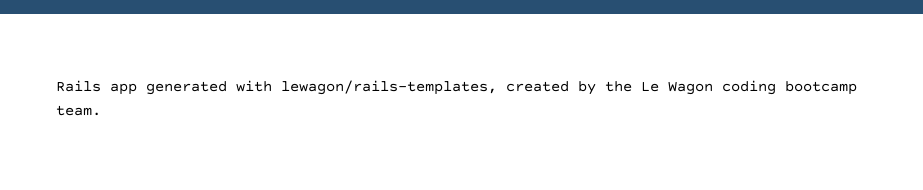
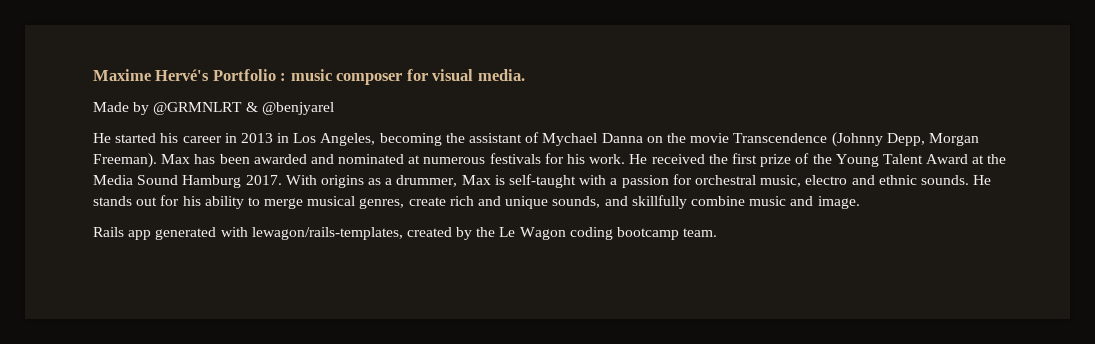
+ Maxime Hervé's Portfolio : music composer for visual media.
+ Made by @GRMNLRT & @benjyarel
+ He started his career in 2013 in Los Angeles, becoming the assistant of Mychael Danna on the movie Transcendence (Johnny Depp, Morgan Freeman). Max has been awarded and nominated at numerous festivals for his work. He received the first prize of the Young Talent Award at the Media Sound Hamburg 2017. With origins as a drummer, Max is self-taught with a passion for orchestral music, electro and ethnic sounds. He stands out for his ability to merge musical genres, create rich and unique sounds, and skillfully combine music and image.

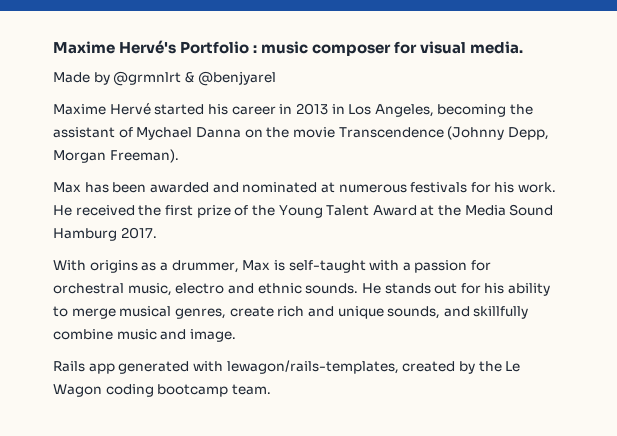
- Made by @GRMNLRT & @benjyarel
+ Made by @grmnlrt & @benjyarel
- He started his career in 2013 in Los Angeles, becoming the assistant of Mychael Danna on the movie Transcendence (Johnny Depp, Morgan Freeman). Max has been awarded and nominated at numerous festivals for his work.
+ Maxime Hervé started his career in 2013 in Los Angeles, becoming the assistant of Mychael Danna on the movie Transcendence (Johnny Depp, Morgan Freeman).
+ Max has been awarded and nominated at numerous festivals for his work.
- He received the first prize of the Young Talent Award at the Media Sound Hamburg 2017. With origins as a drummer, Max is self-taught with a passion for orchestral music, electro and ethnic sounds.
+ He received the first prize of the Young Talent Award at the Media Sound Hamburg 2017.
+ With origins as a drummer, Max is self-taught with a passion for orchestral music, electro and ethnic sounds.

